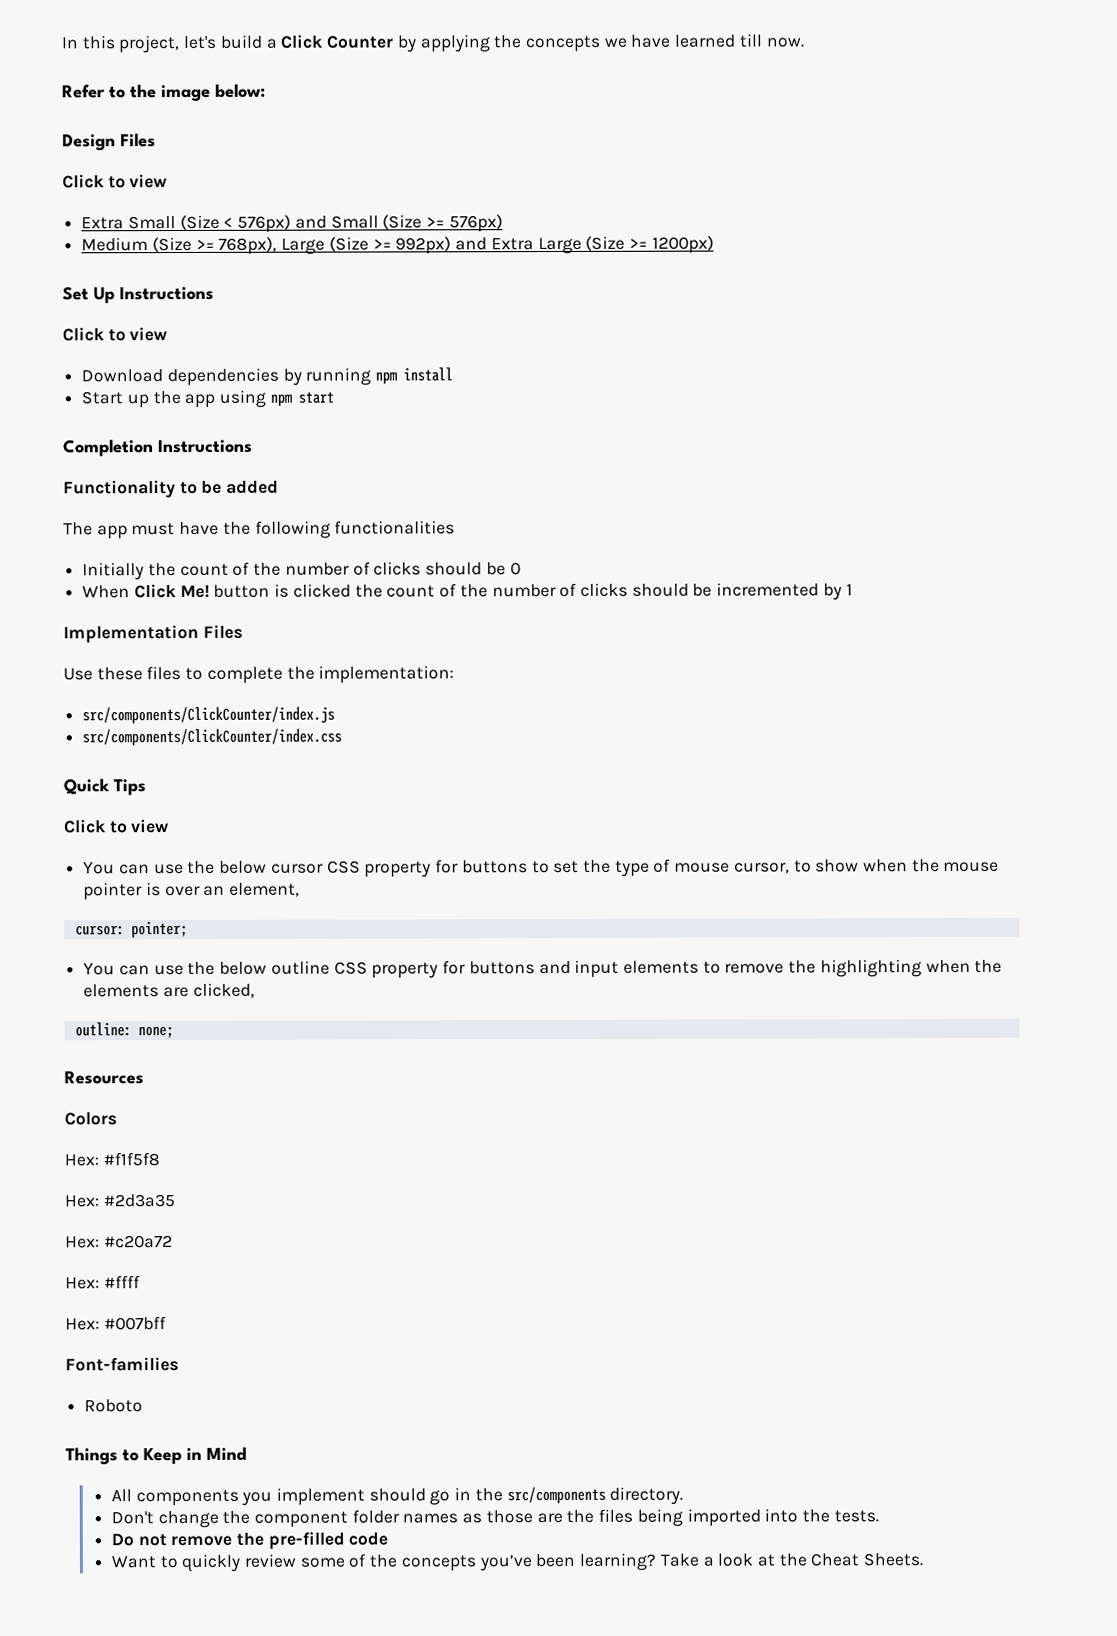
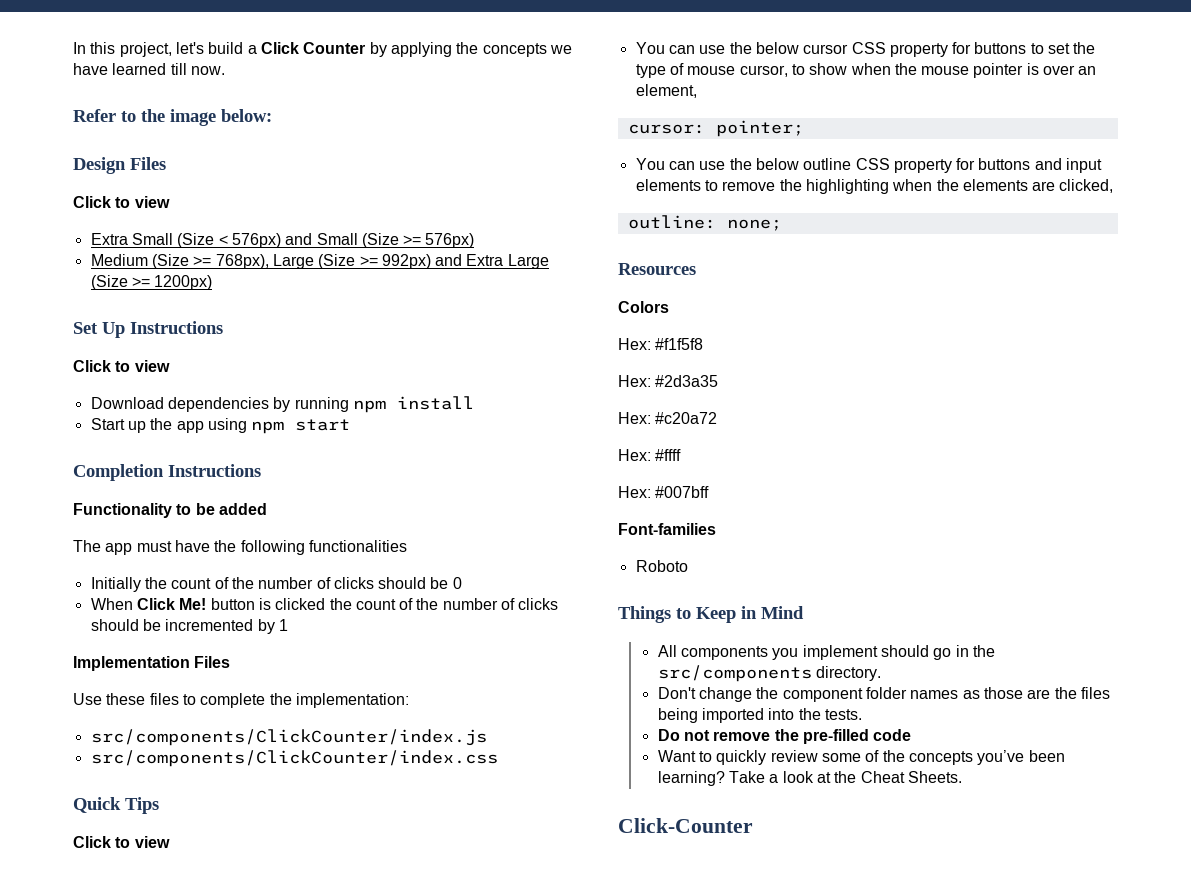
+ Click-Counter

